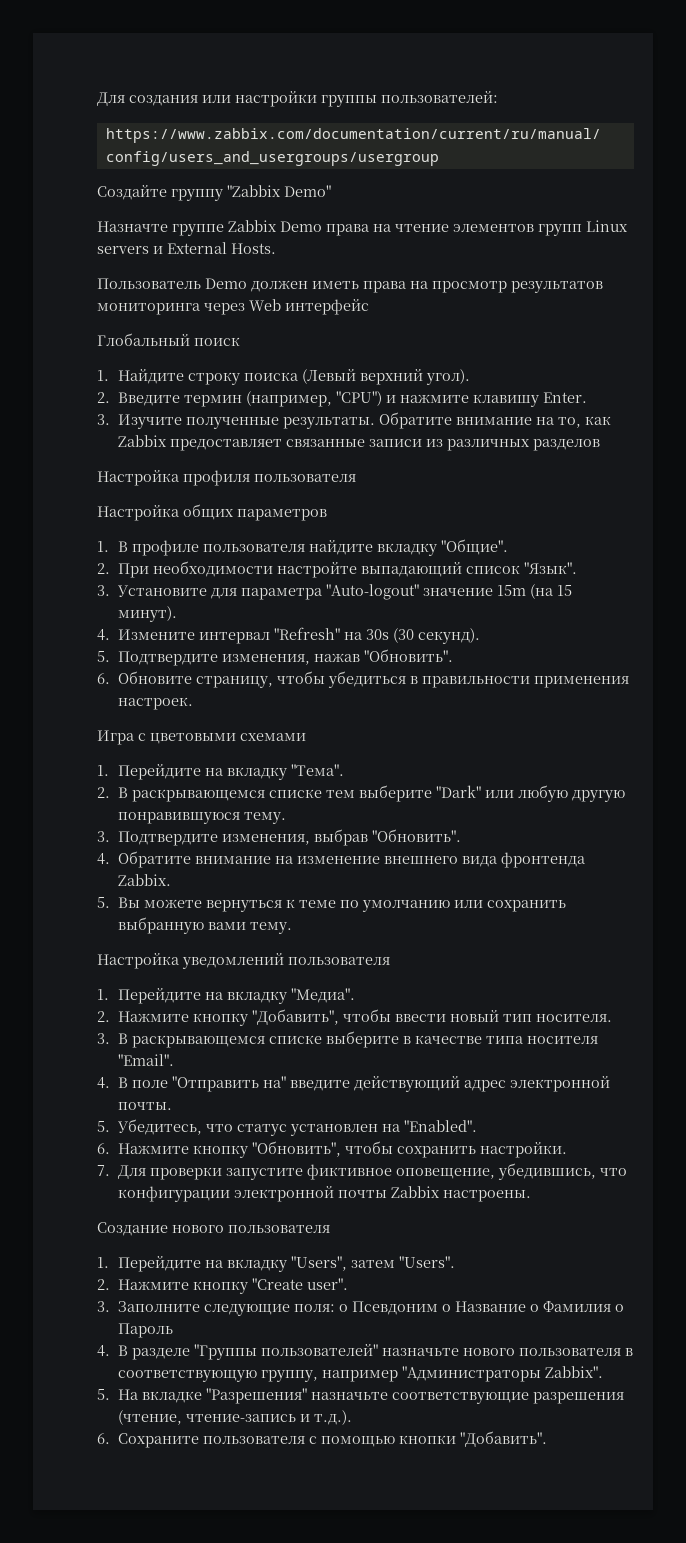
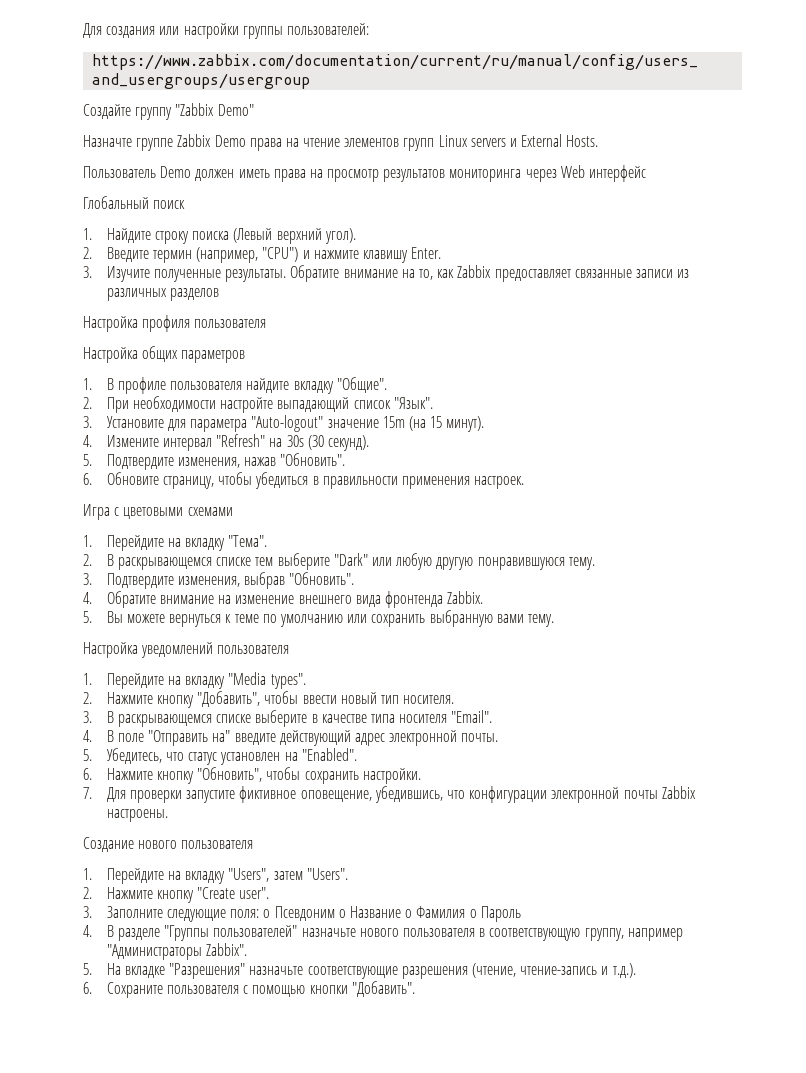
- 1. Перейдите на вкладку "Медиа".
+ 1. Перейдите на вкладку "Media types".

